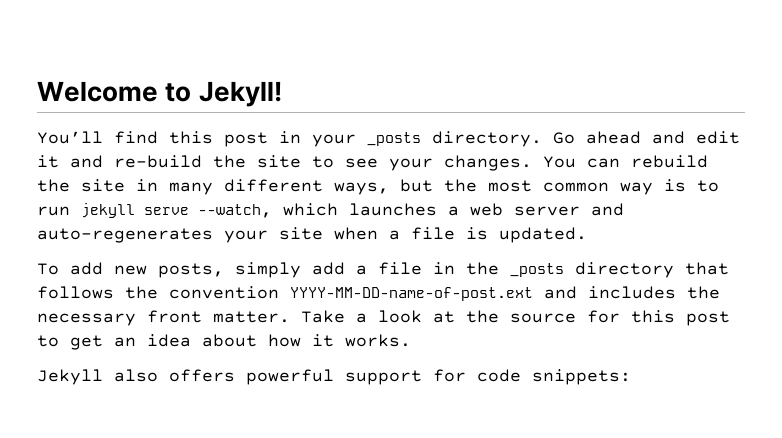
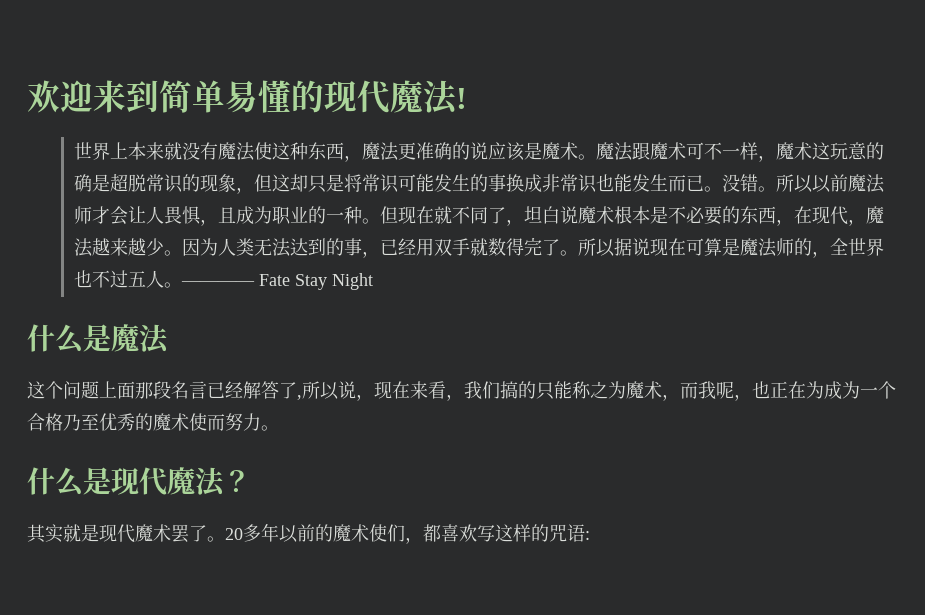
- Welcome to Jekyll!
- You’ll find this post in your _posts directory. Go ahead and edit it and re-build the site to see your changes. You can rebuild the site in many different ways, but the most common way is to run jekyll serve --watch, which launches a web server and auto-regenerates your site when a file is updated.
- To add new posts, simply add a file in the _posts directory that follows the convention YYYY-MM-DD-name-of-post.ext and includes the necessary front matter. Take a look at the source for this post to get an idea about how it works.
- Jekyll also offers powerful support for code snippets:
+ 欢迎来到简单易懂的现代魔法!
+ 世界上本来就没有魔法使这种东西，魔法更准确的说应该是魔术。魔法跟魔术可不一样，魔术这玩意的确是超脱常识的现象，但这却只是将常识可能发生的事换成非常识也能发生而已。没错。所以以前魔法师才会让人畏惧，且成为职业的一种。但现在就不同了，坦白说魔术根本是不必要的东西，在现代，魔法越来越少。因为人类无法达到的事，已经用双手就数得完了。所以据说现在可算是魔法师的，全世界也不过五人。———— Fate Stay Night
+ 什么是魔法
+ 这个问题上面那段名言已经解答了,所以说，现在来看，我们搞的只能称之为魔术，而我呢，也正在为成为一个合格乃至优秀的魔术使而努力。
+ 什么是现代魔法？
+ 其实就是现代魔术罢了。20多年以前的魔术使们，都喜欢写这样的咒语:

